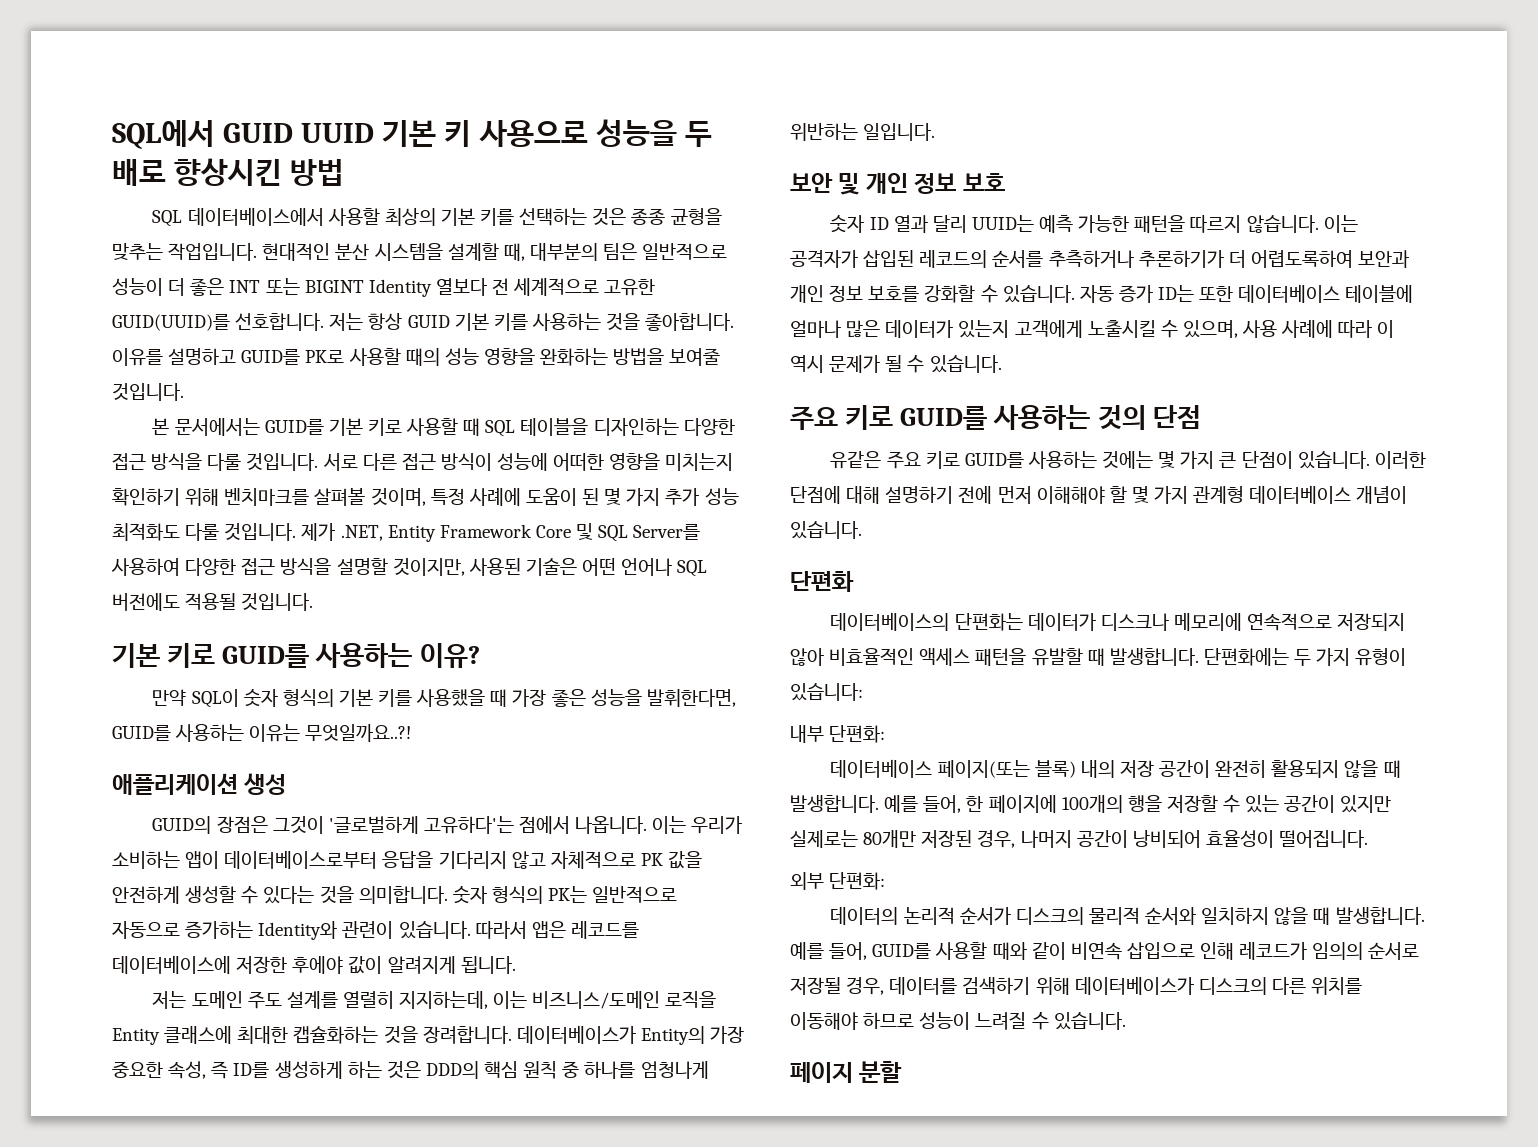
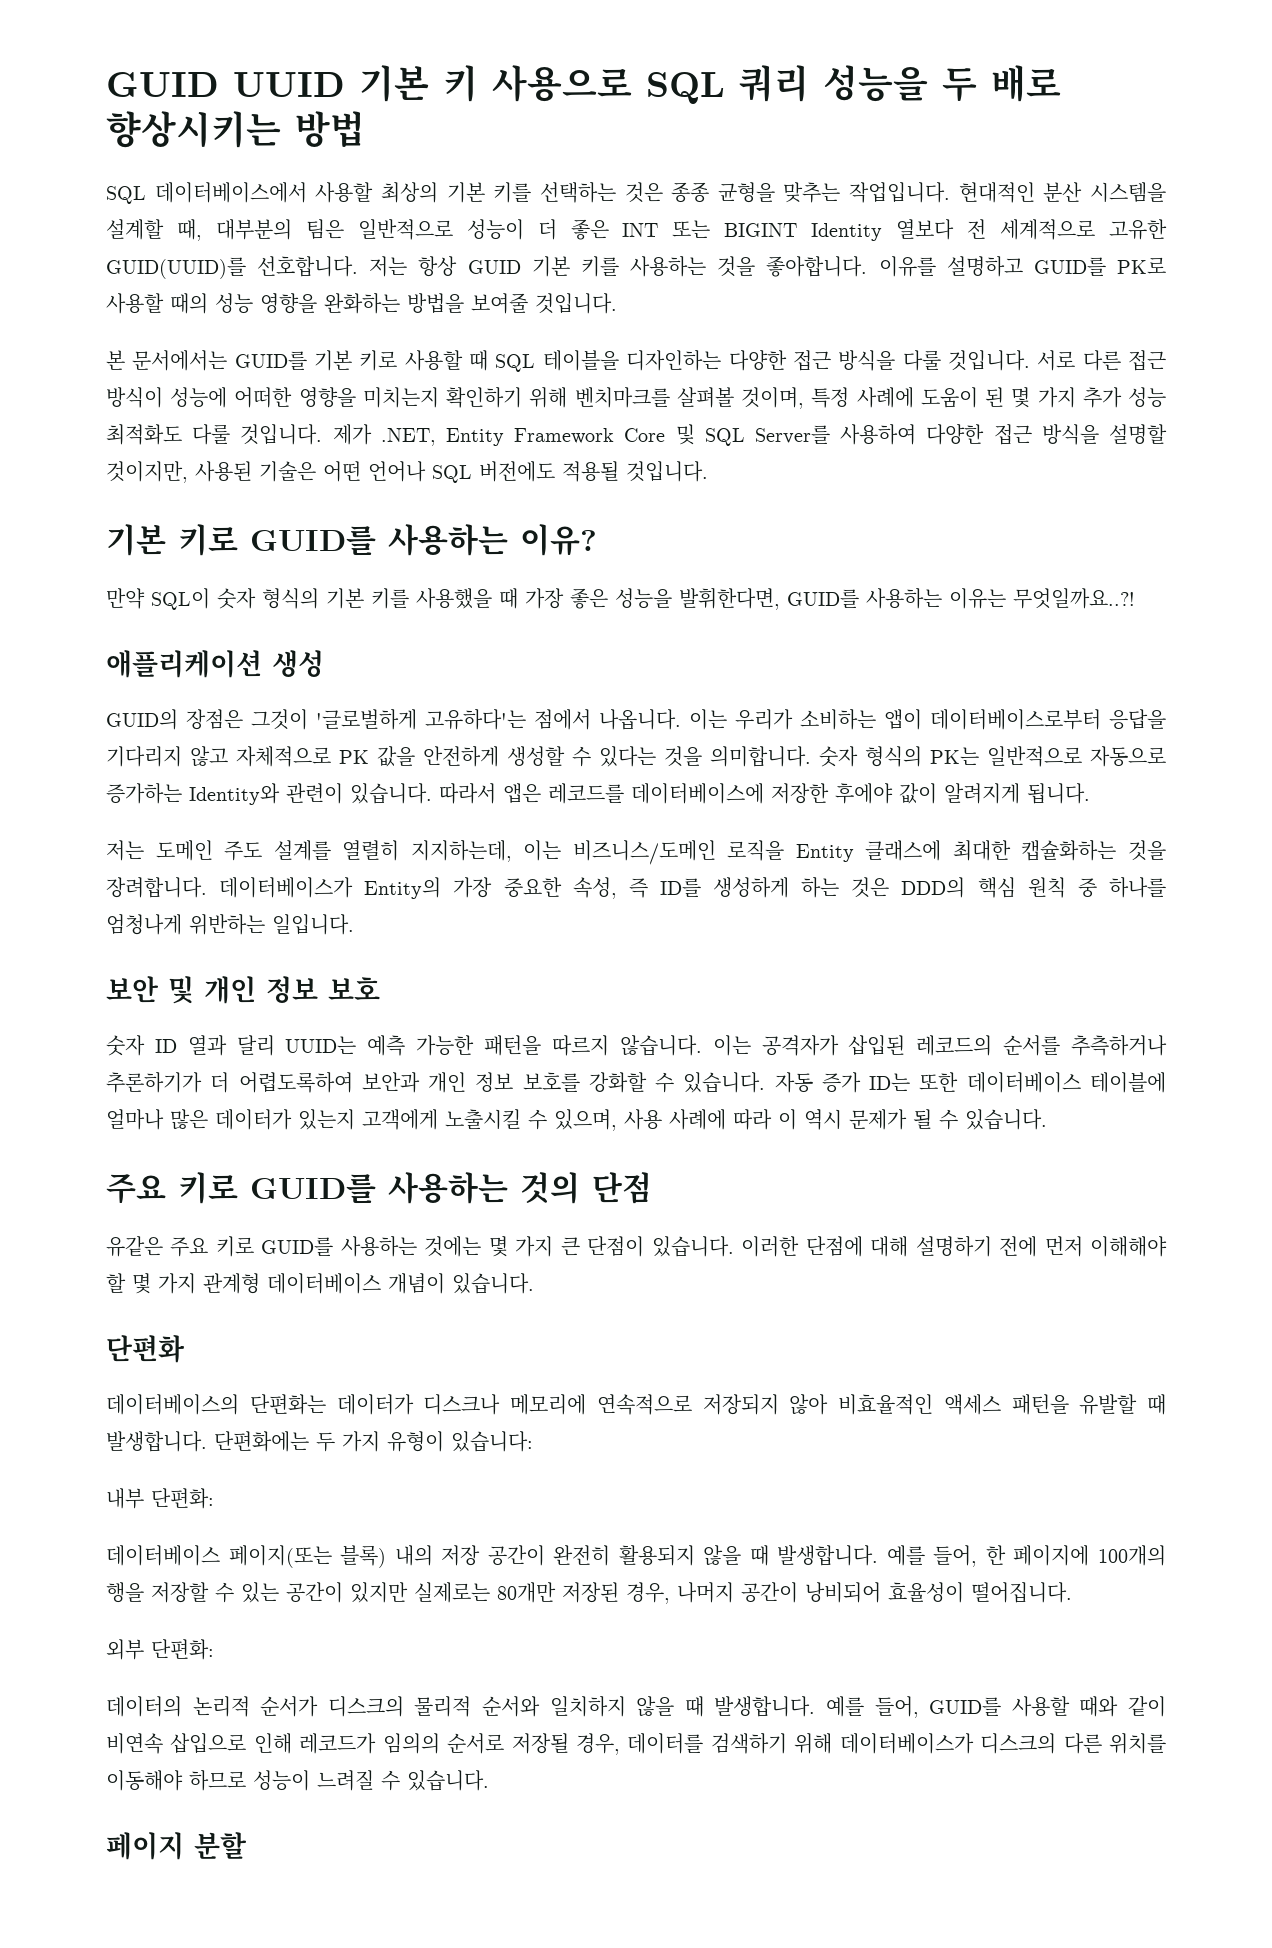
- SQL에서 GUID UUID 기본 키 사용으로 성능을 두 배로 향상시킨 방법
+ GUID UUID 기본 키 사용으로 SQL 쿼리 성능을 두 배로 향상시키는 방법

